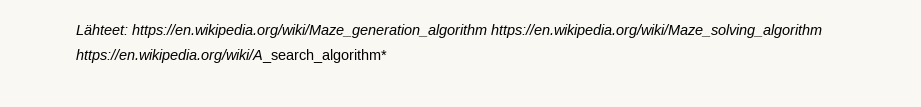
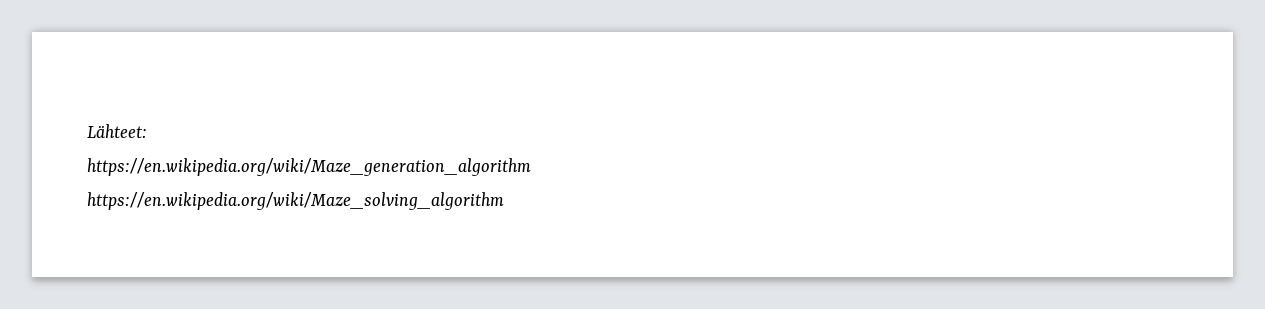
- Lähteet: https://en.wikipedia.org/wiki/Maze_generation_algorithm https://en.wikipedia.org/wiki/Maze_solving_algorithm https://en.wikipedia.org/wiki/A_search_algorithm*
+ Lähteet:
+ https://en.wikipedia.org/wiki/Maze_generation_algorithm
+ https://en.wikipedia.org/wiki/Maze_solving_algorithm

